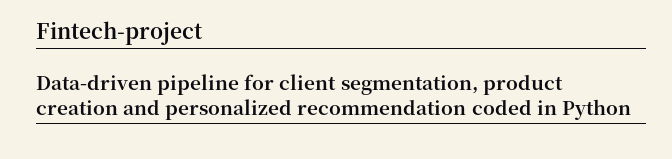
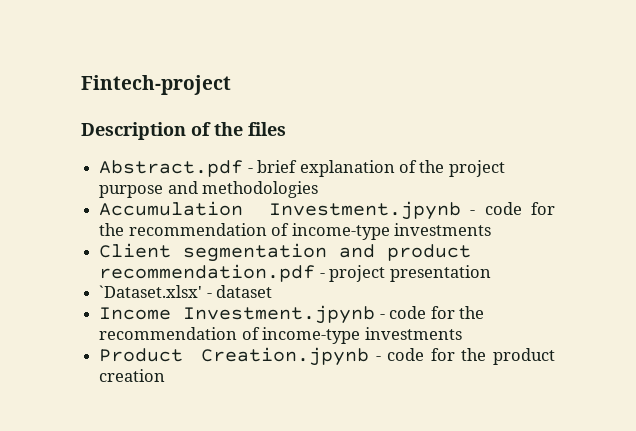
- Data-driven pipeline for client segmentation, product creation and personalized recommendation coded in Python
+ Description of the files
+ Abstract.pdf - brief explanation of the project purpose and methodologies
+ Accumulation Investment.jpynb - code for the recommendation of income-type investments
+ Client segmentation and product recommendation.pdf - project presentation
+ `Dataset.xlsx' - dataset
+ Income Investment.jpynb - code for the recommendation of income-type investments
+ Product Creation.jpynb - code for the product creation

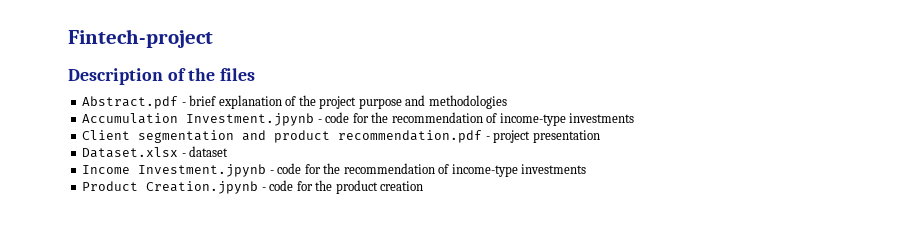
- `Dataset.xlsx' - dataset
+ Dataset.xlsx - dataset

